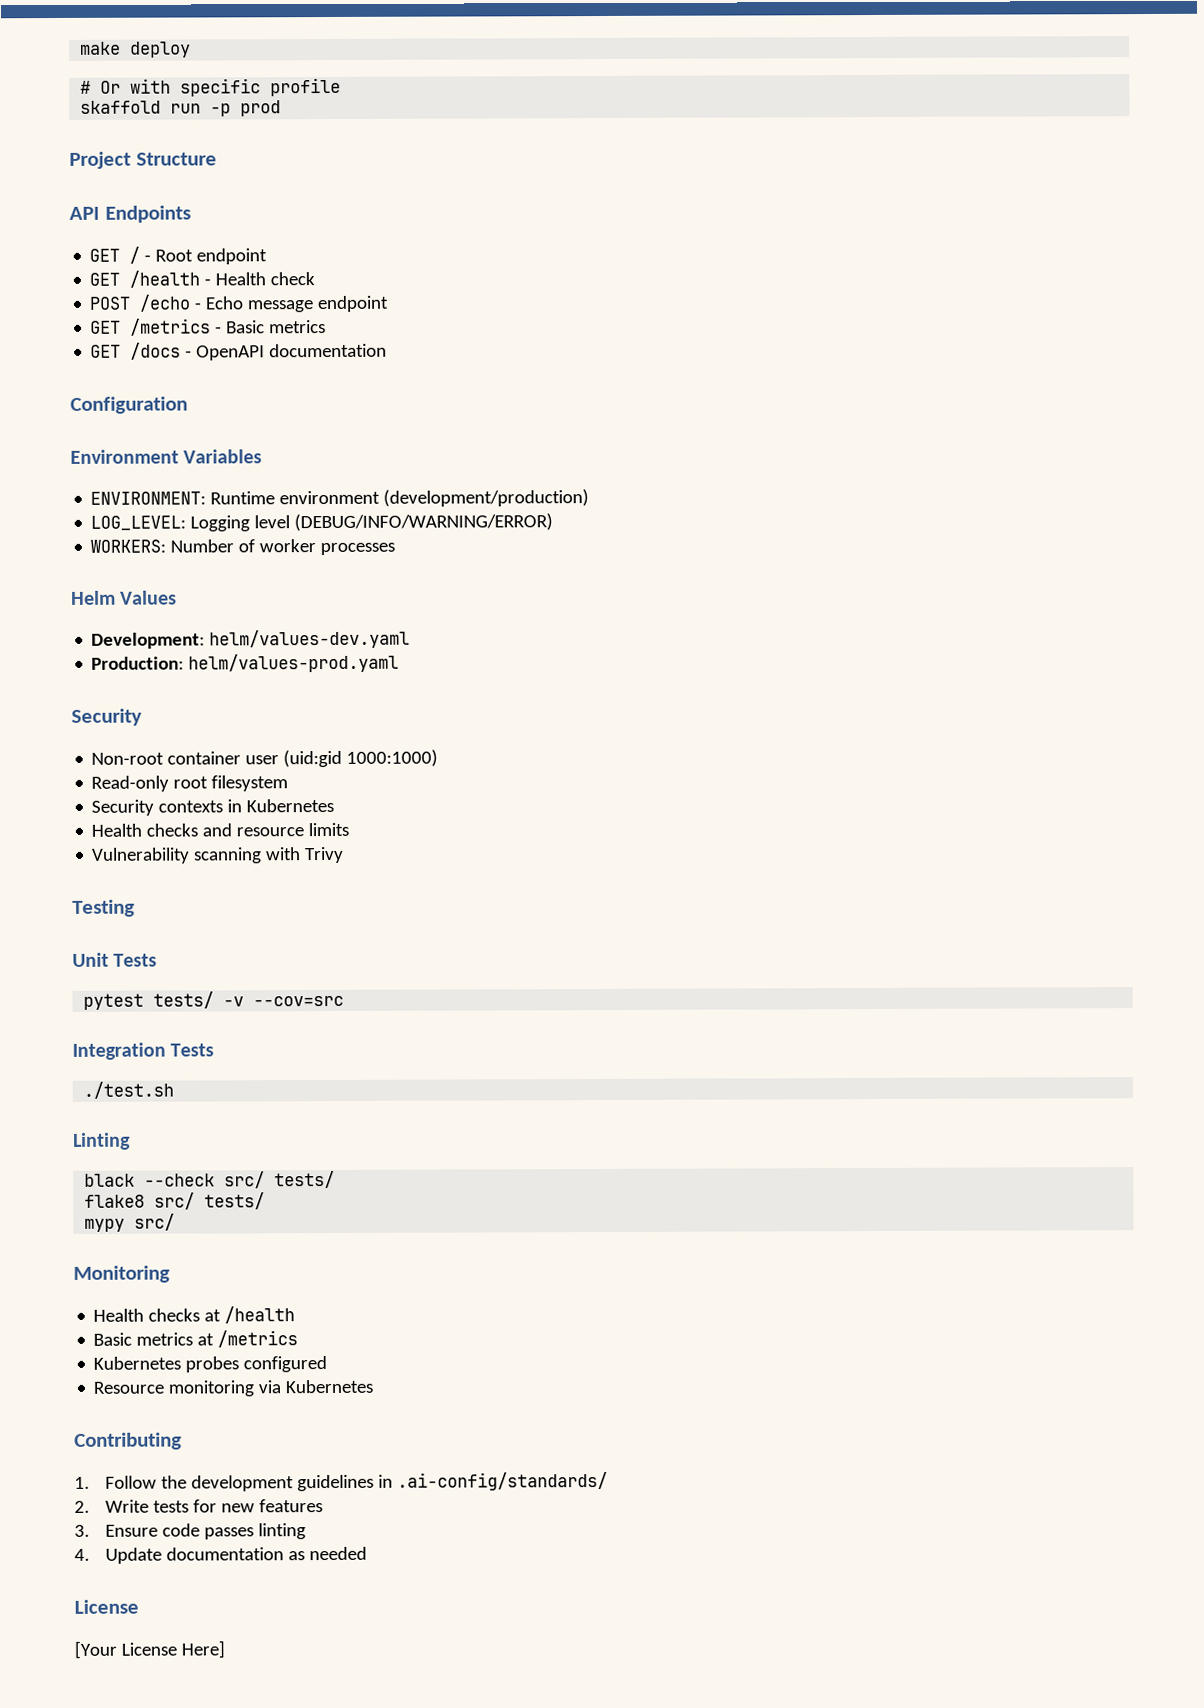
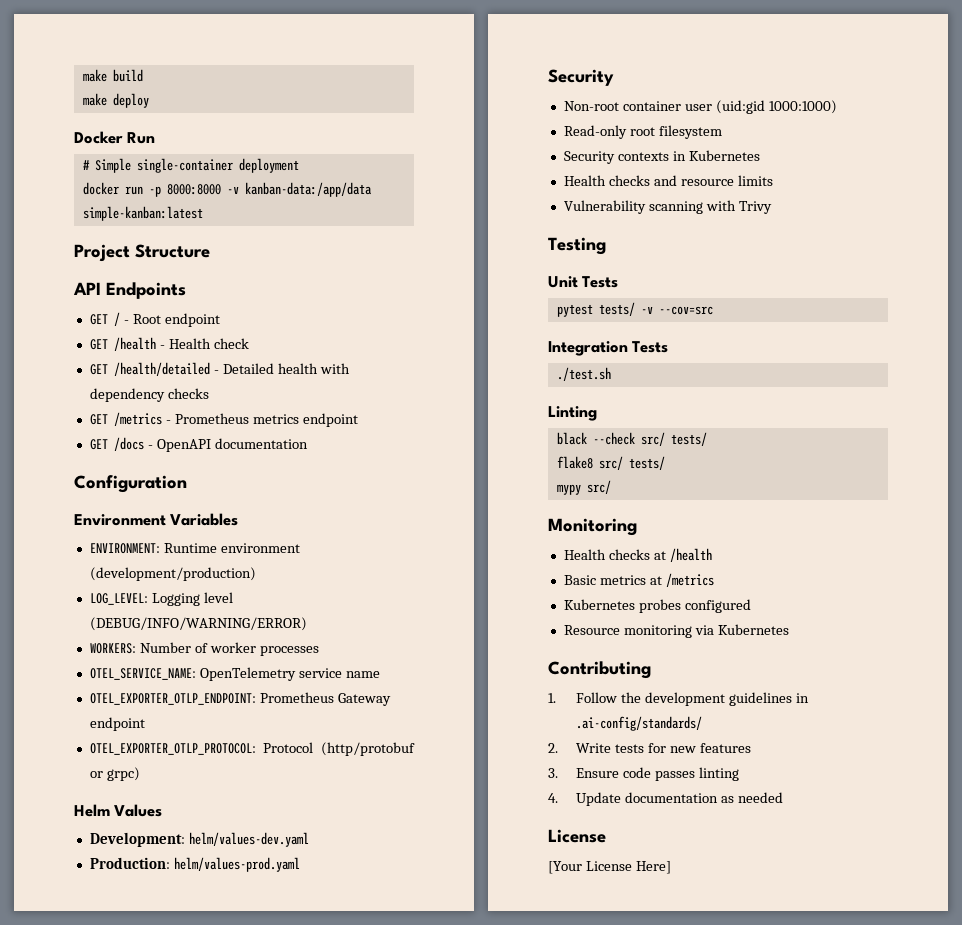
+ make build
+ Docker Run
- # Or with specific profile
- skaffold run -p prod
+ # Simple single-container deployment
+ docker run -p 8000:8000 -v kanban-data:/app/data simple-kanban:latest
- POST /echo - Echo message endpoint
+ GET /health/detailed - Detailed health with dependency checks
- GET /metrics - Basic metrics
+ GET /metrics - Prometheus metrics endpoint
+ OTEL_SERVICE_NAME: OpenTelemetry service name
+ OTEL_EXPORTER_OTLP_ENDPOINT: Prometheus Gateway endpoint
+ OTEL_EXPORTER_OTLP_PROTOCOL: Protocol (http/protobuf or grpc)

